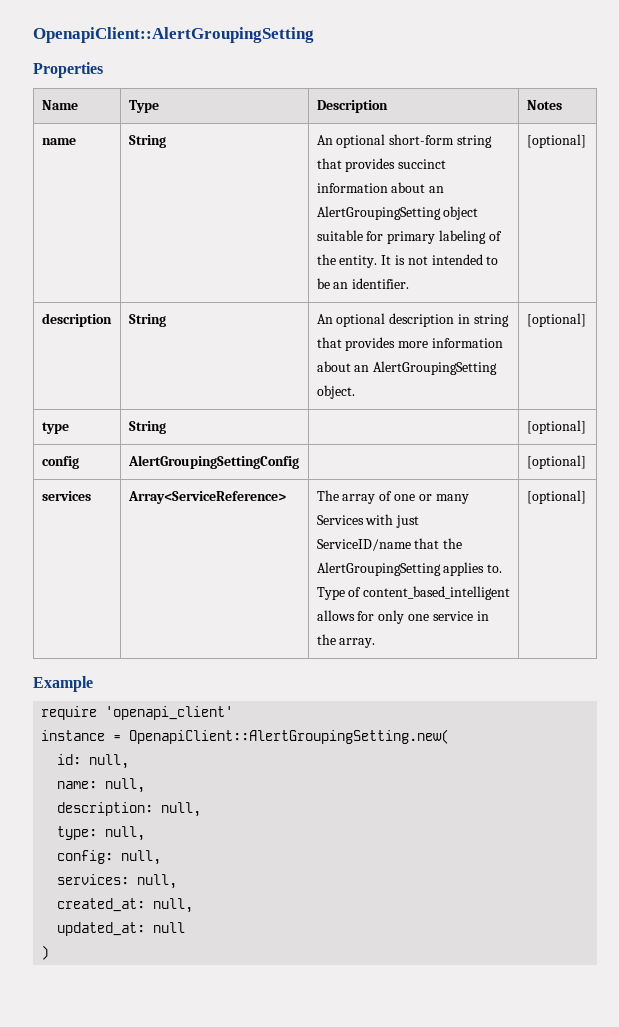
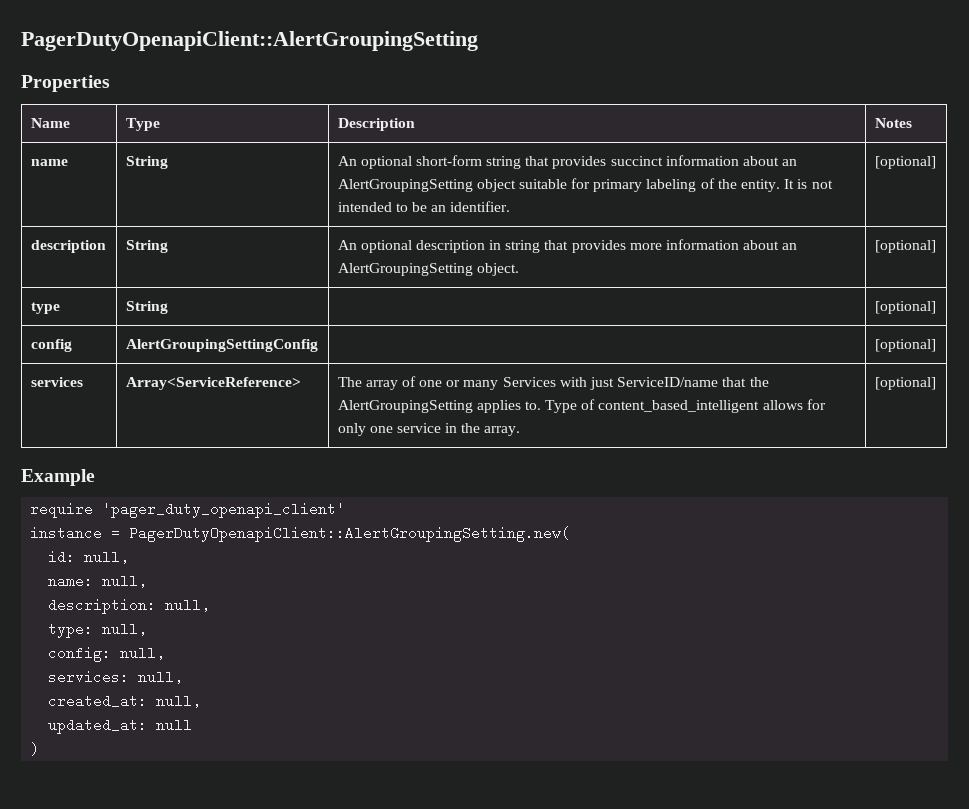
- OpenapiClient::AlertGroupingSetting
+ PagerDutyOpenapiClient::AlertGroupingSetting
- require 'openapi_client'
+ require 'pager_duty_openapi_client'
- instance = OpenapiClient::AlertGroupingSetting.new(
+ instance = PagerDutyOpenapiClient::AlertGroupingSetting.new(

